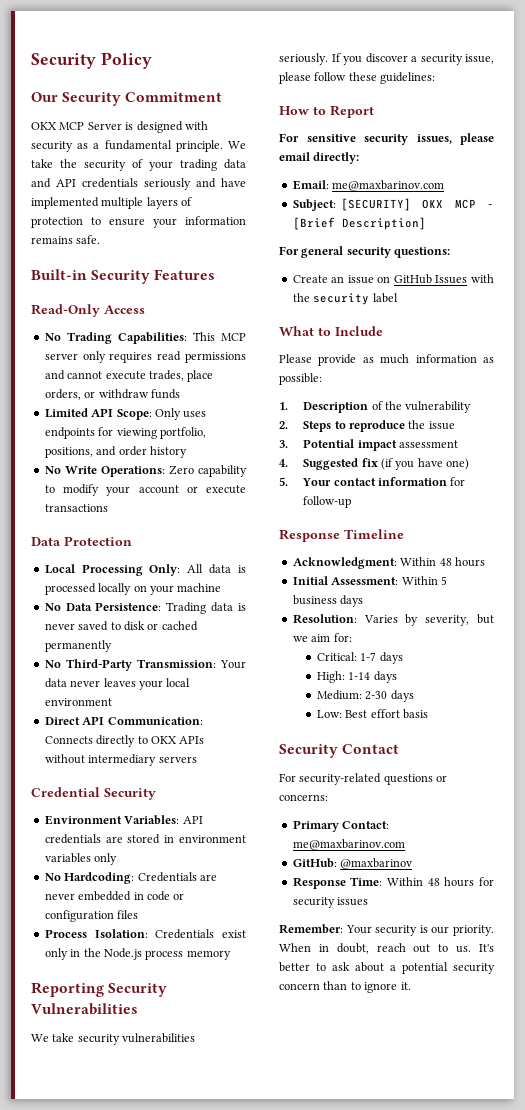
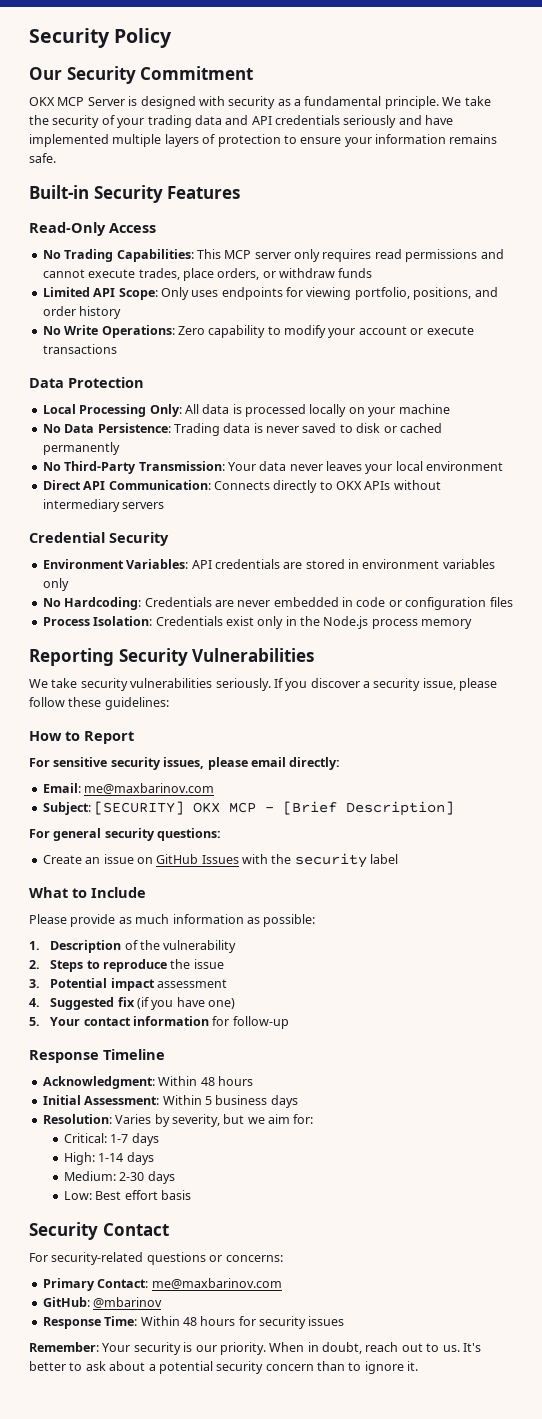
- GitHub: @maxbarinov
+ GitHub: @mbarinov

